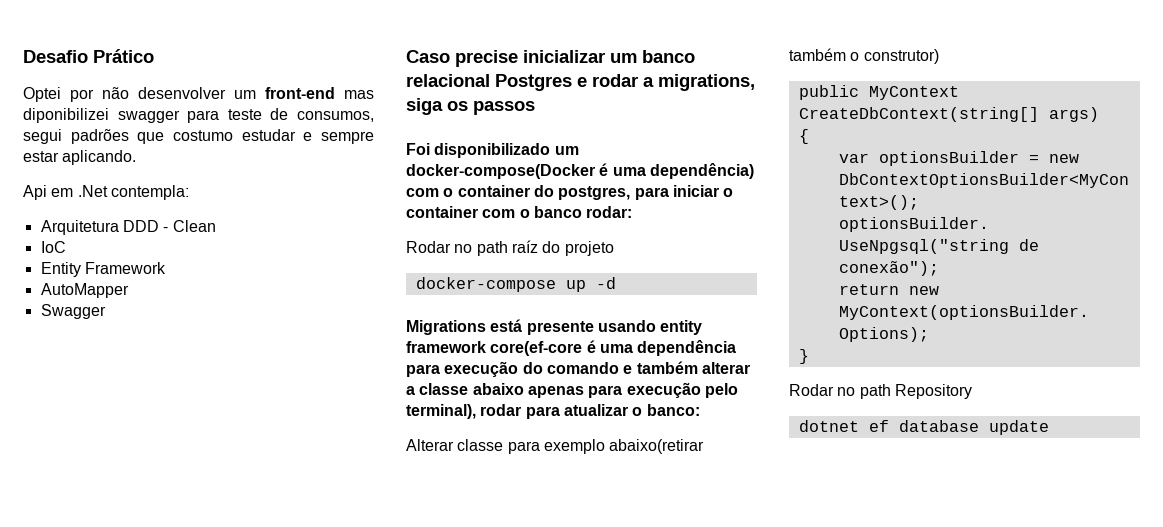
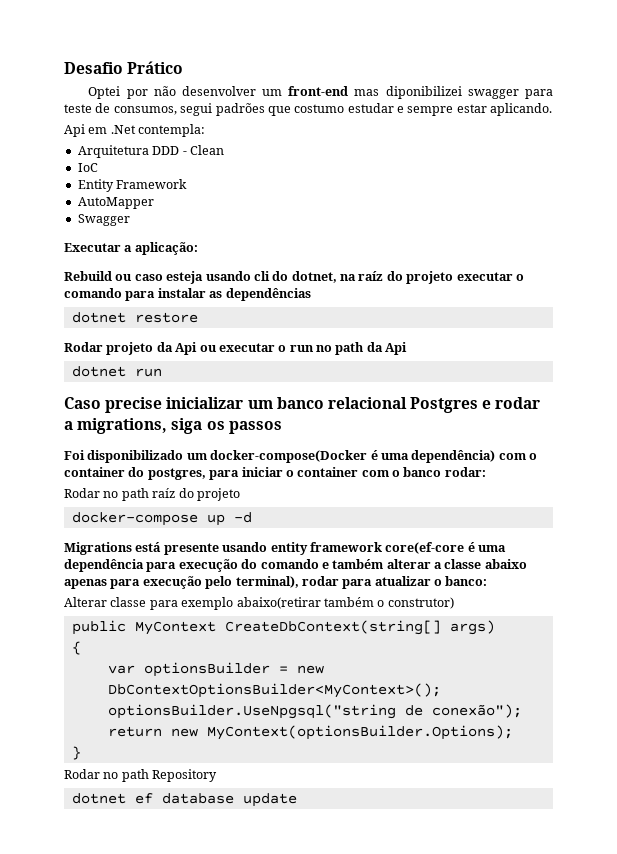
+ Executar a aplicação:
+ Rebuild ou caso esteja usando cli do dotnet, na raíz do projeto executar o comando para instalar as dependências
+ dotnet restore
+ Rodar projeto da Api ou executar o run no path da Api
+ dotnet run

